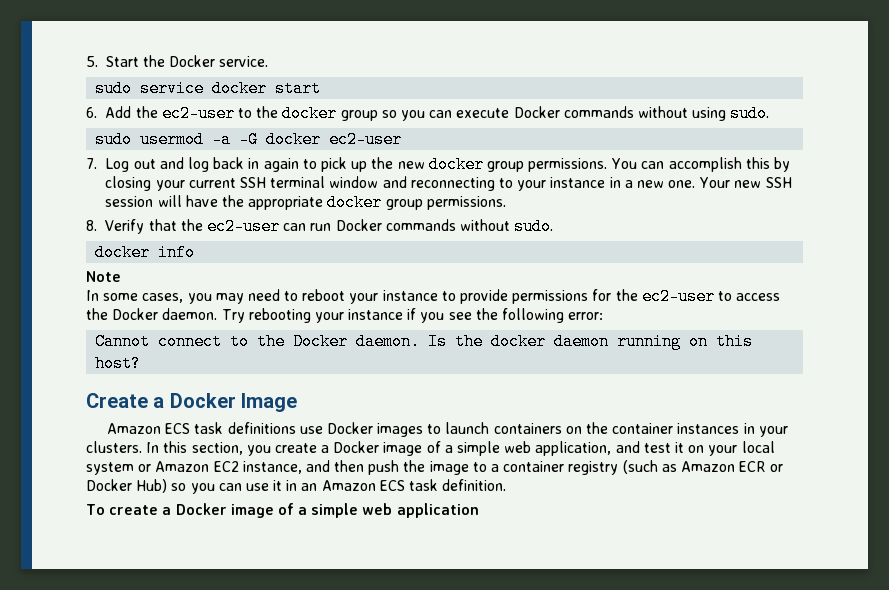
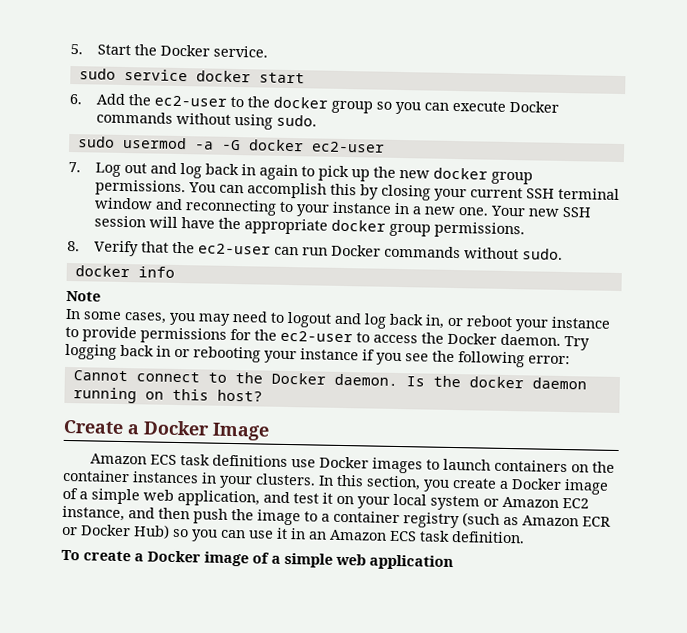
- In some cases, you may need to reboot your instance to provide permissions for the ec2-user to access the Docker daemon.
+ In some cases, you may need to logout and log back in, or reboot your instance to provide permissions for the ec2-user to access the Docker daemon.
- Try rebooting your instance if you see the following error:
+ Try logging back in or rebooting your instance if you see the following error:

